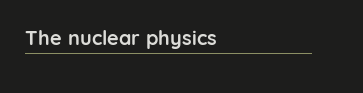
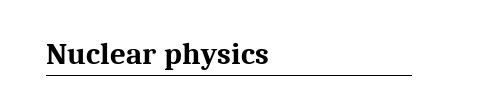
- The nuclear physics
+ Nuclear physics

